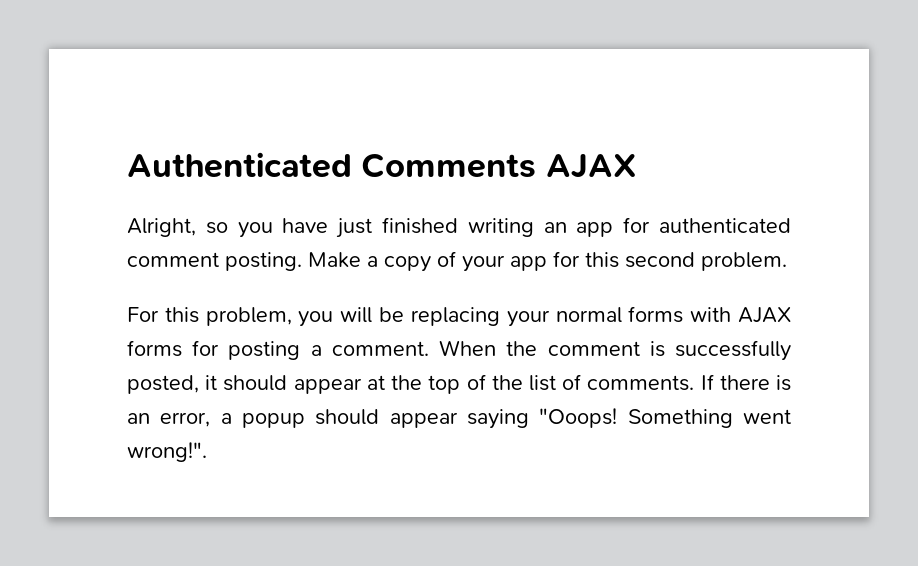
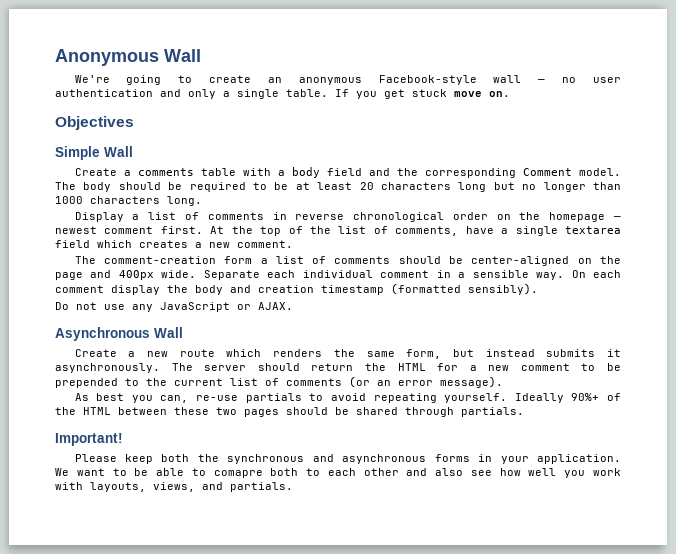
- Authenticated Comments AJAX
- Alright, so you have just finished writing an app for authenticated comment posting. Make a copy of your app for this second problem.
- For this problem, you will be replacing your normal forms with AJAX forms for posting a comment. When the comment is successfully posted, it should appear at the top of the list of comments. If there is an error, a popup should appear saying "Ooops! Something went wrong!".
+ Anonymous Wall
+ We're going to create an anonymous Facebook-style wall — no user authentication and only a single table. If you get stuck move on.
+ Objectives
+ Simple Wall
+ Create a comments table with a body field and the corresponding Comment model. The body should be required to be at least 20 characters long but no longer than 1000 characters long.
+ Display a list of comments in reverse chronological order on the homepage — newest comment first. At the top of the list of comments, have a single textarea field which creates a new comment.
+ The comment-creation form a list of comments should be center-aligned on the page and 400px wide. Separate each individual comment in a sensible way. On each comment display the body and creation timestamp (formatted sensibly).
+ Do not use any JavaScript or AJAX.
+ Asynchronous Wall
+ Create a new route which renders the same form, but instead submits it asynchronously. The server should return the HTML for a new comment to be prepended to the current list of comments (or an error message).
+ As best you can, re-use partials to avoid repeating yourself. Ideally 90%+ of the HTML between these two pages should be shared through partials.
+ Important!
+ Please keep both the synchronous and asynchronous forms in your application. We want to be able to comapre both to each other and also see how well you work with layouts, views, and partials.

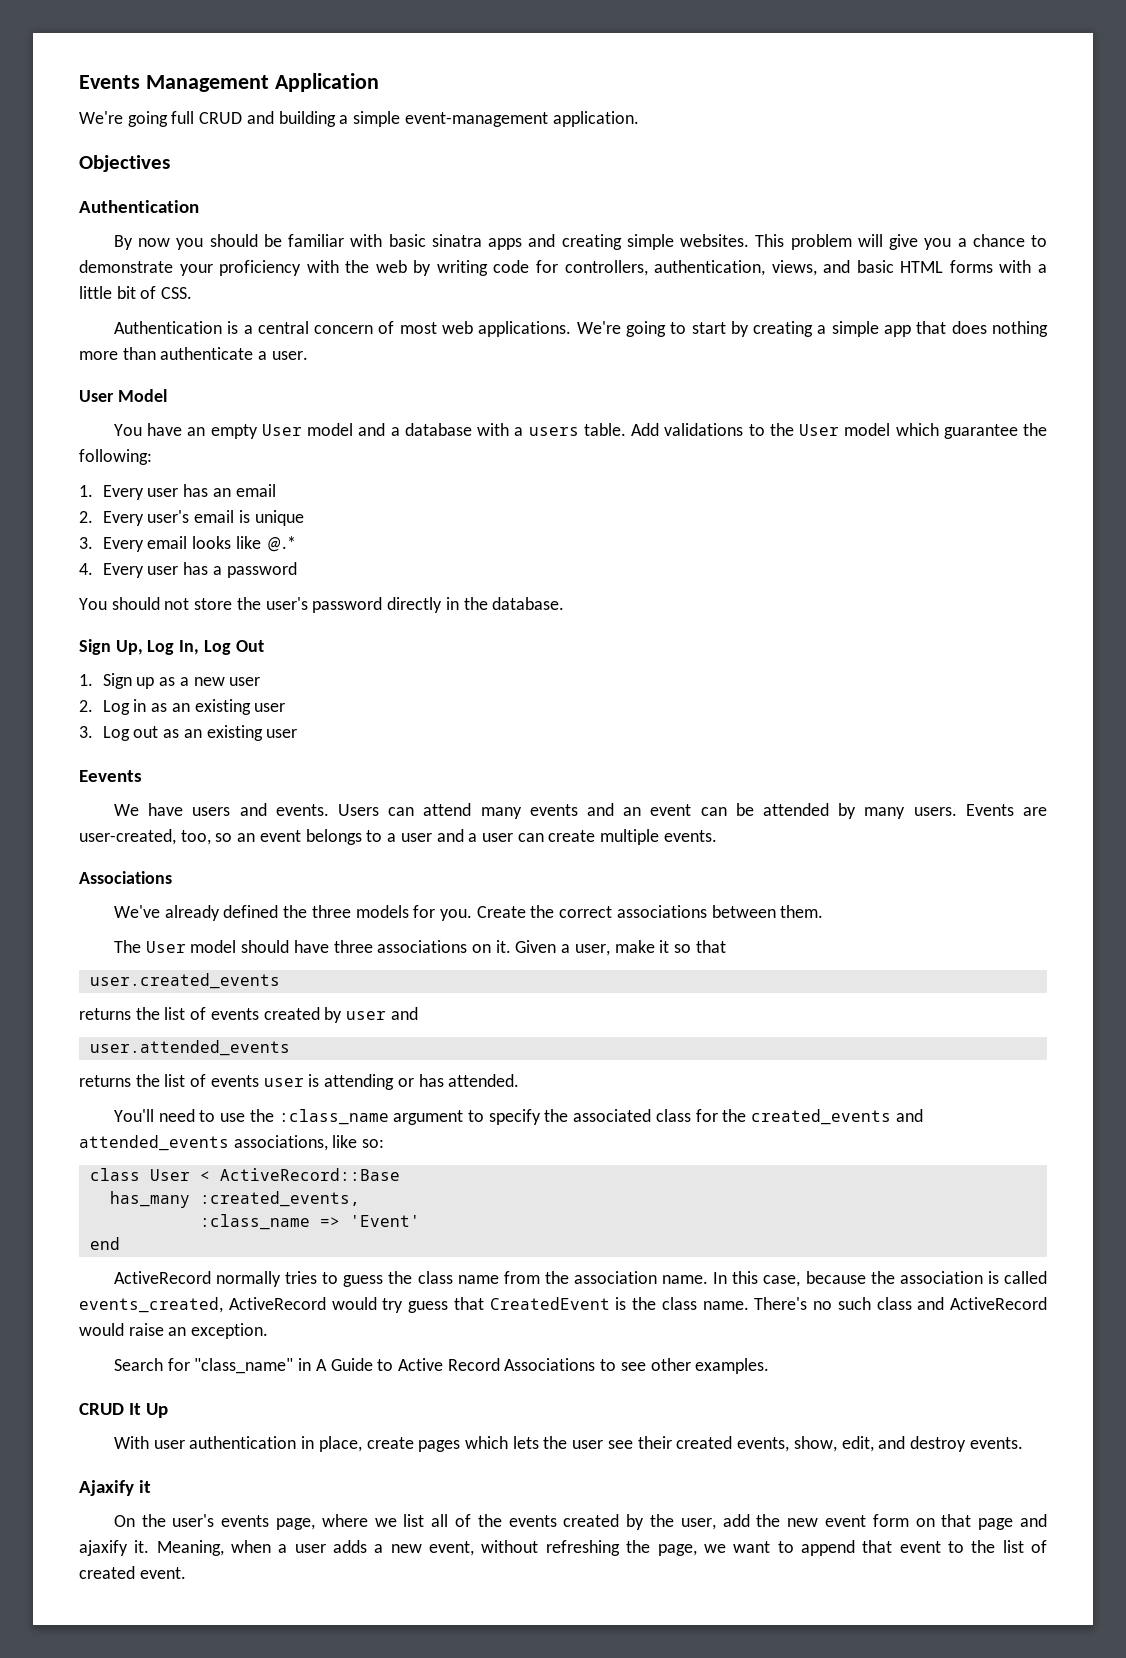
- Anonymous Wall
- We're going to create an anonymous Facebook-style wall — no user authentication and only a single table. If you get stuck move on.
+ Events Management Application
+ We're going full CRUD and building a simple event-management application.
  Objectives
- Simple Wall
- Create a comments table with a body field and the corresponding Comment model. The body should be required to be at least 20 characters long but no longer than 1000 characters long.
- Display a list of comments in reverse chronological order on the homepage — newest comment first. At the top of the list of comments, have a single textarea field which creates a new comment.
- The comment-creation form a list of comments should be center-aligned on the page and 400px wide. Separate each individual comment in a sensible way. On each comment display the body and creation timestamp (formatted sensibly).
- Do not use any JavaScript or AJAX.
- Asynchronous Wall
- Create a new route which renders the same form, but instead submits it asynchronously. The server should return the HTML for a new comment to be prepended to the current list of comments (or an error message).
- As best you can, re-use partials to avoid repeating yourself. Ideally 90%+ of the HTML between these two pages should be shared through partials.
- Important!
- Please keep both the synchronous and asynchronous forms in your application. We want to be able to comapre both to each other and also see how well you work with layouts, views, and partials.
+ Authentication
+ By now you should be familiar with basic sinatra apps and creating simple websites. This problem will give you a chance to demonstrate your proficiency with the web by writing code for controllers, authentication, views, and basic HTML forms with a little bit of CSS.
+ Authentication is a central concern of most web applications. We're going to start by creating a simple app that does nothing more than authenticate a user.
+ User Model
+ You have an empty User model and a database with a users table. Add validations to the User model which guarantee the following:
+ 1. Every user has an email
+ 2. Every user's email is unique
+ 3. Every email looks like @.*
+ 4. Every user has a password
+ You should not store the user's password directly in the database.
+ Sign Up, Log In, Log Out
+ 1. Sign up as a new user
+ 2. Log in as an existing user
+ 3. Log out as an existing user
+ Eevents
+ We have users and events. Users can attend many events and an event can be attended by many users. Events are user-created, too, so an event belongs to a user and a user can create multiple events.
+ Associations
+ We've already defined the three models for you. Create the correct associations between them.
+ The User model should have three associations on it. Given a user, make it so that
+ user.created_events
+ returns the list of events created by user and
+ user.attended_events
+ returns the list of events user is attending or has attended.
+ You'll need to use the :class_name argument to specify the associated class for the created_events and attended_events associations, like so:
+ class User < ActiveRecord::Base
+ has_many :created_events,
+ :class_name => 'Event'
+ end
+ ActiveRecord normally tries to guess the class name from the association name. In this case, because the association is called events_created, ActiveRecord would try guess that CreatedEvent is the class name. There's no such class and ActiveRecord would raise an exception.
+ Search for "class_name" in A Guide to Active Record Associations to see other examples.
+ CRUD It Up
+ With user authentication in place, create pages which lets the user see their created events, show, edit, and destroy events.
+ Ajaxify it
+ On the user's events page, where we list all of the events created by the user, add the new event form on that page and ajaxify it. Meaning, when a user adds a new event, without refreshing the page, we want to append that event to the list of created event.

